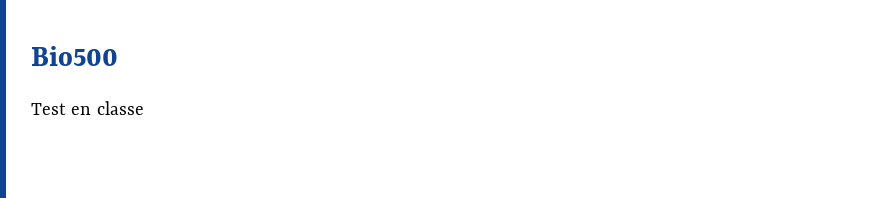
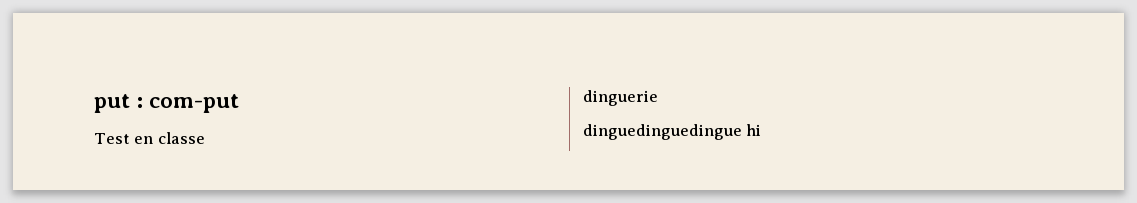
- Bio500
+ put : com-put
+ dinguerie
+ dinguedinguedingue hi

